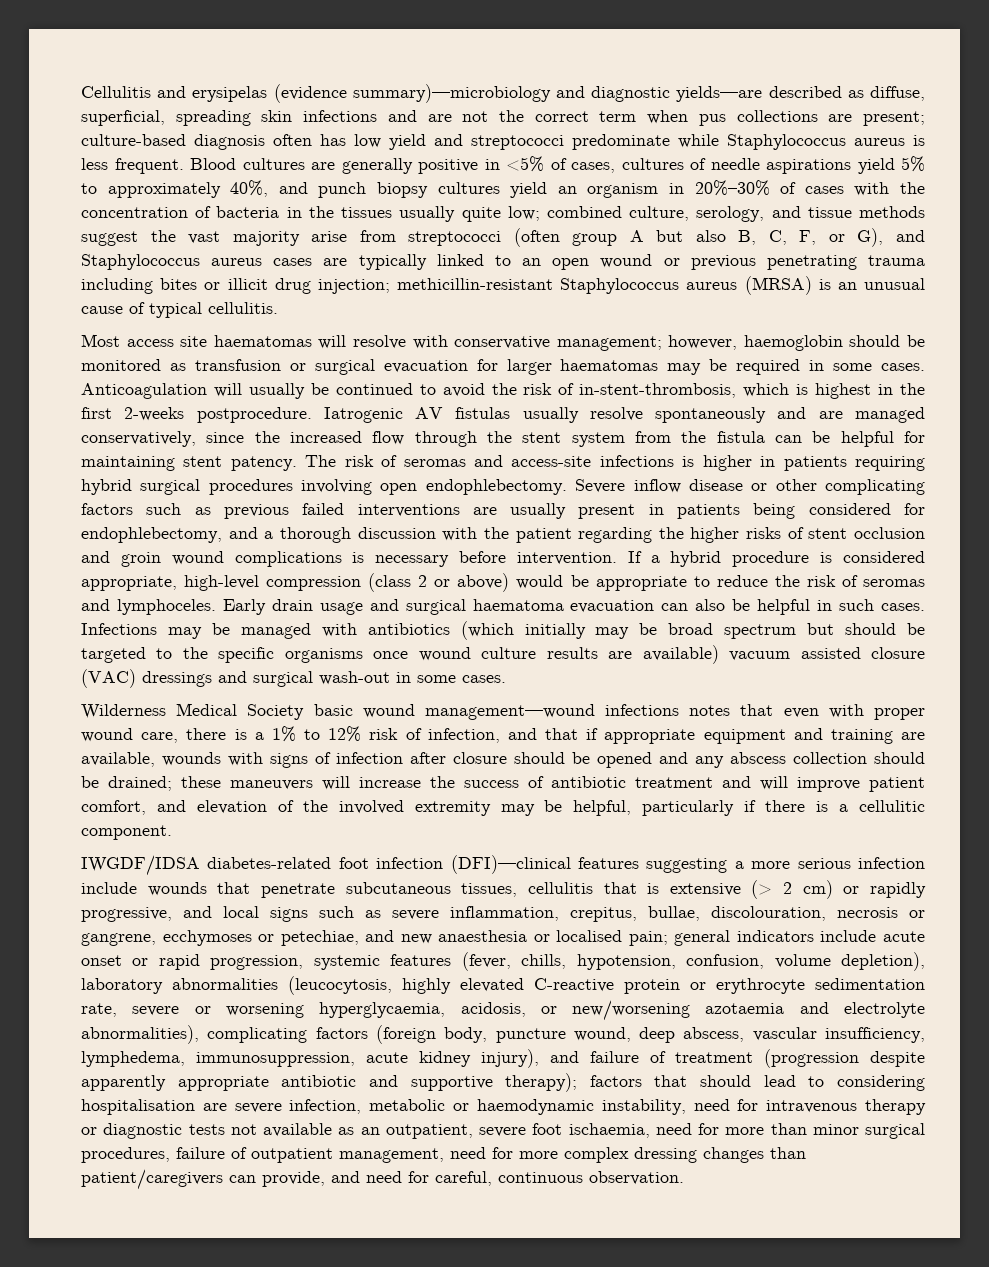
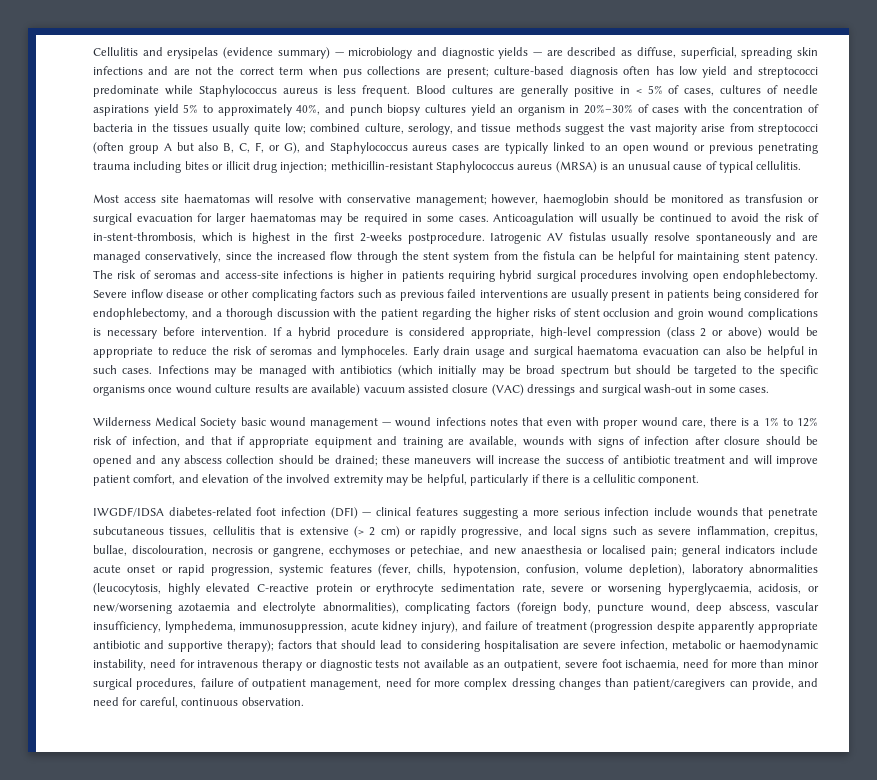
- Cellulitis and erysipelas (evidence summary)—microbiology and diagnostic yields—are described as diffuse, superficial, spreading skin infections and are not the correct term when pus collections are present; culture-based diagnosis often has low yield and streptococci predominate while Staphylococcus aureus is less frequent.
+ Cellulitis and erysipelas (evidence summary) — microbiology and diagnostic yields — are described as diffuse, superficial, spreading skin infections and are not the correct term when pus collections are present; culture-based diagnosis often has low yield and streptococci predominate while Staphylococcus aureus is less frequent.
- Blood cultures are generally positive in <5% of cases, cultures of needle aspirations yield 5% to approximately 40%, and punch biopsy cultures yield an organism in 20%–30% of cases with the concentration of bacteria in the tissues usually quite low;
+ Blood cultures are generally positive in < 5% of cases, cultures of needle aspirations yield 5% to approximately 40%, and punch biopsy cultures yield an organism in 20%–30% of cases with the concentration of bacteria in the tissues usually quite low;
- Wilderness Medical Society basic wound management—wound infections notes that even with proper wound care, there is a 1% to 12% risk of infection, and that if appropriate equipment and training are available, wounds with signs of infection after closure should be opened and any abscess collection should be drained;
+ Wilderness Medical Society basic wound management — wound infections notes that even with proper wound care, there is a 1% to 12% risk of infection, and that if appropriate equipment and training are available, wounds with signs of infection after closure should be opened and any abscess collection should be drained;
- IWGDF/IDSA diabetes-related foot infection (DFI)—clinical features suggesting a more serious infection include wounds that penetrate subcutaneous tissues, cellulitis that is extensive (> 2 cm) or rapidly progressive, and local signs such as severe inflammation, crepitus, bullae, discolouration, necrosis or gangrene, ecchymoses or petechiae, and new anaesthesia or localised pain;
+ IWGDF/IDSA diabetes-related foot infection (DFI) — clinical features suggesting a more serious infection include wounds that penetrate subcutaneous tissues, cellulitis that is extensive (> 2 cm) or rapidly progressive, and local signs such as severe inflammation, crepitus, bullae, discolouration, necrosis or gangrene, ecchymoses or petechiae, and new anaesthesia or localised pain;

